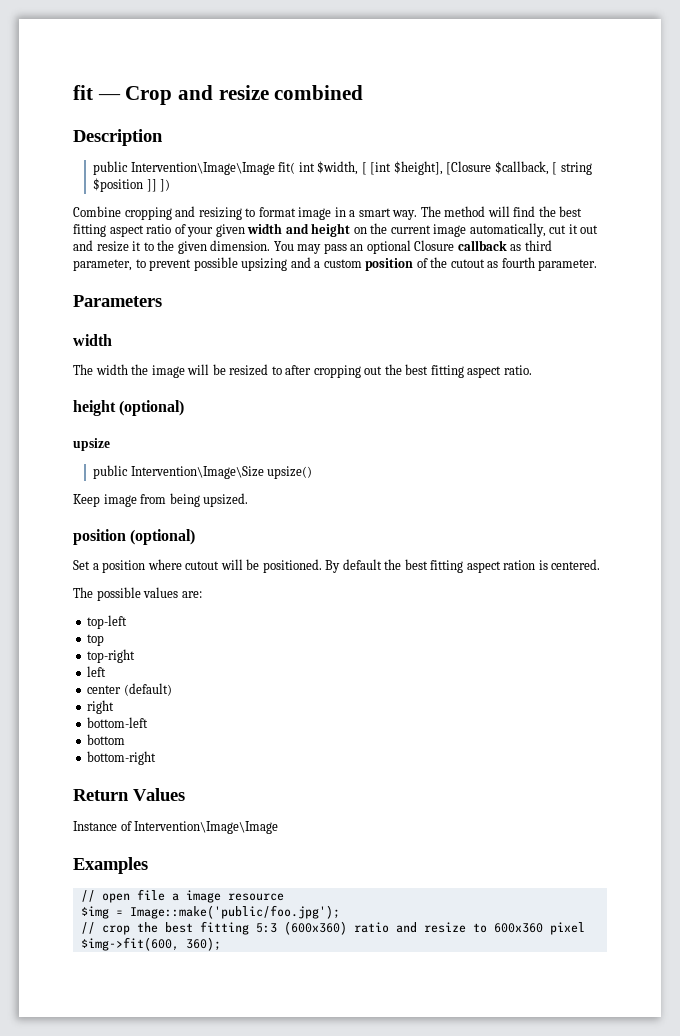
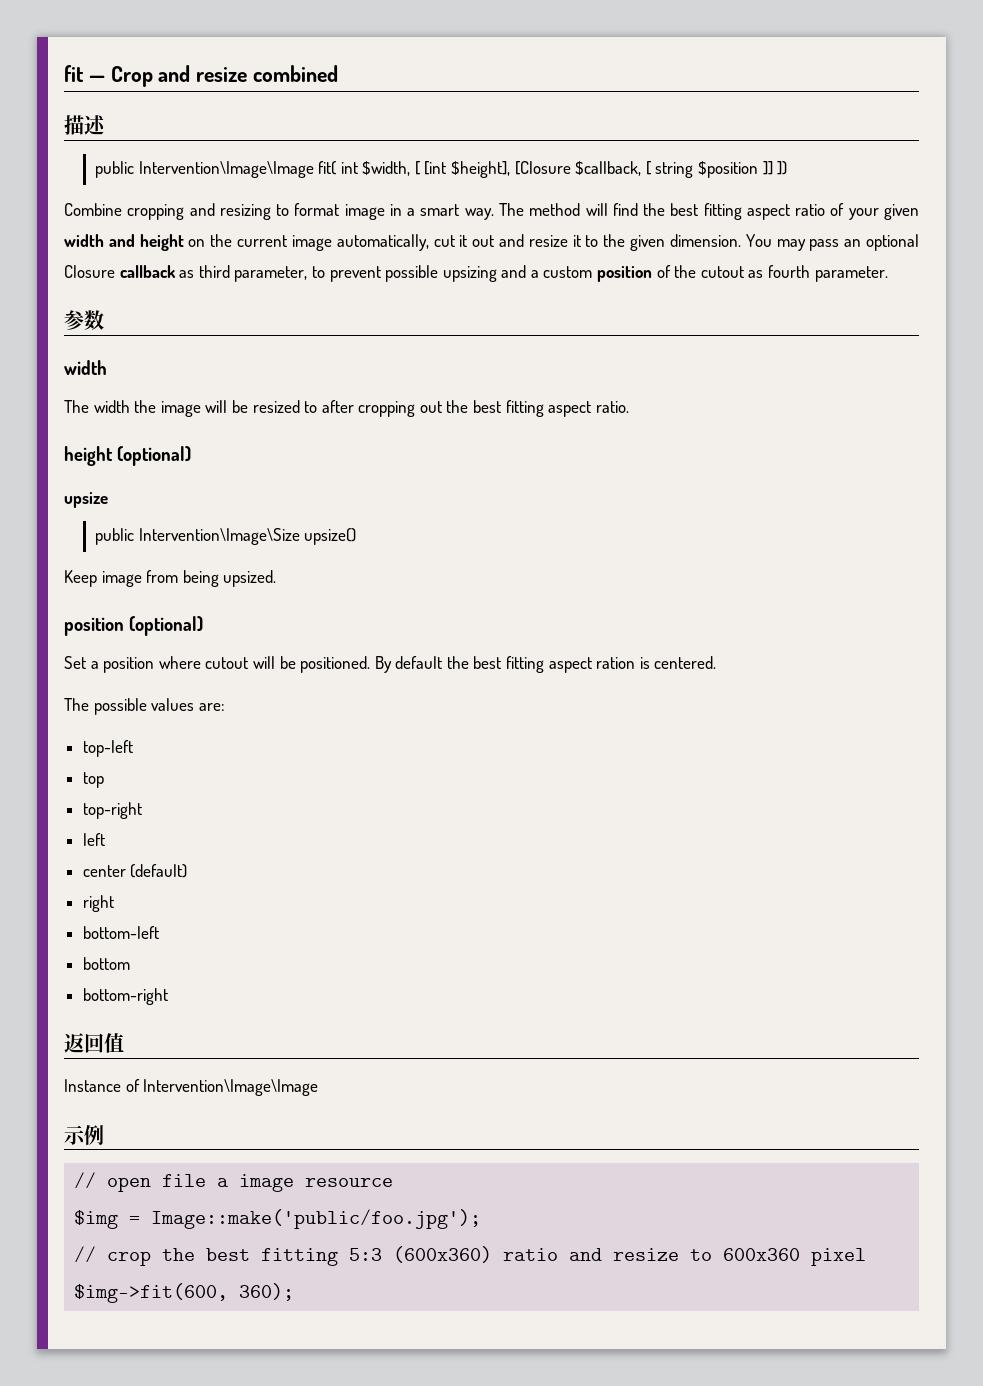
- Description
+ 描述
- Parameters
+ 参数
- Return Values
+ 返回值
- Examples
+ 示例

